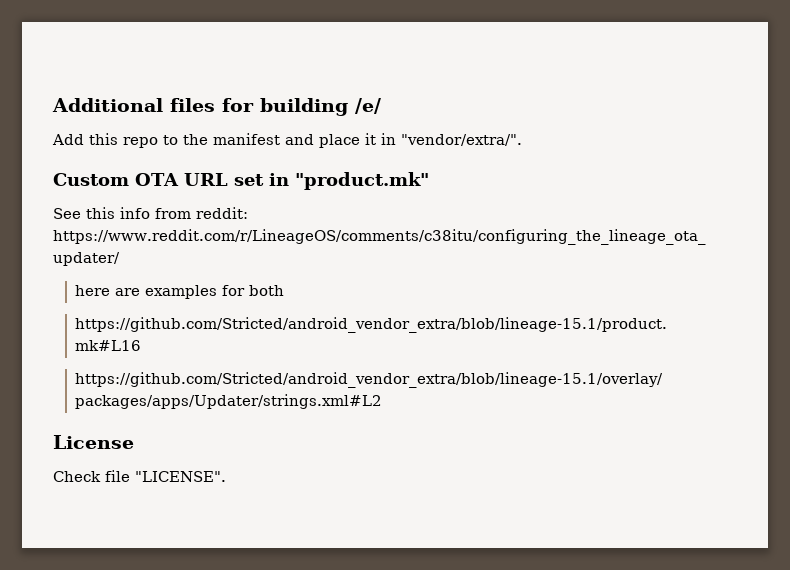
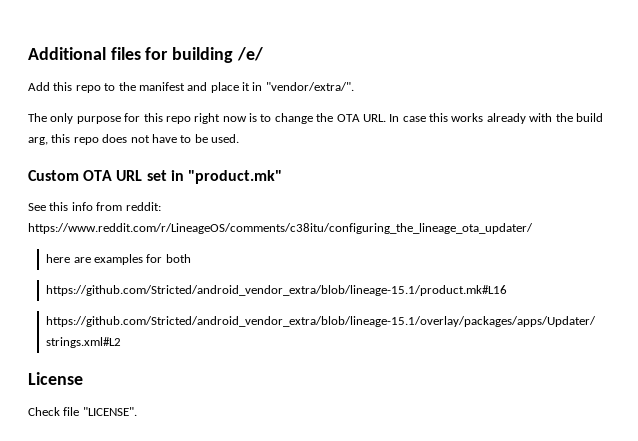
+ The only purpose for this repo right now is to change the OTA URL. In case this works already with the build arg, this repo does not have to be used.

